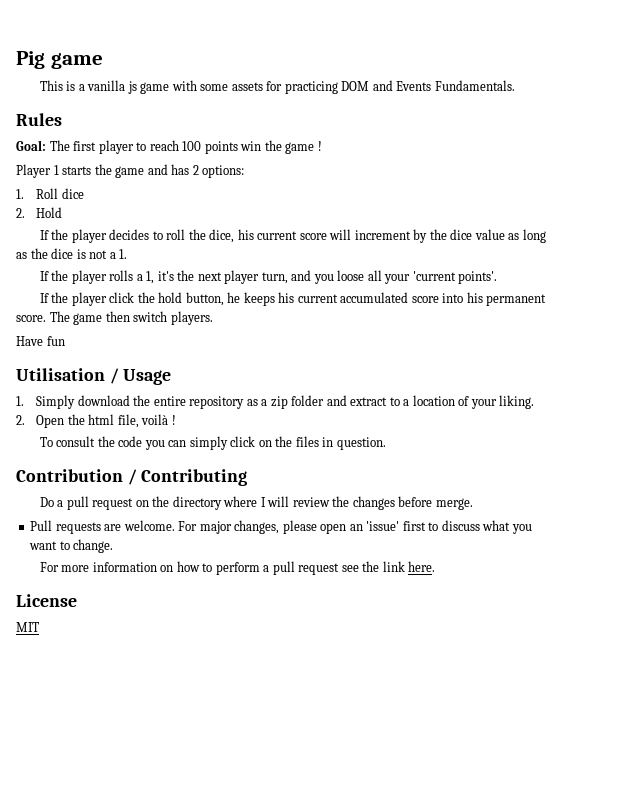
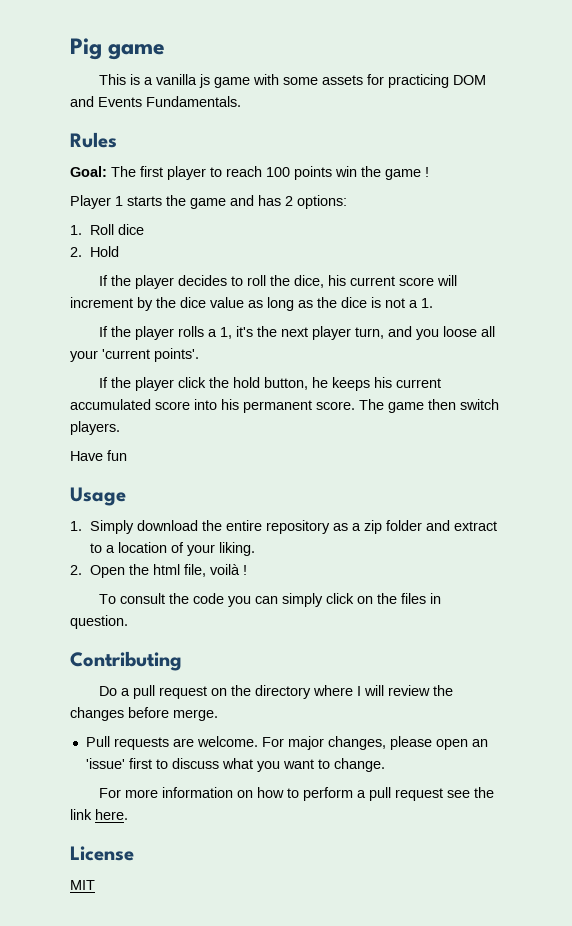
- Utilisation / Usage
+ Usage
- Contribution / Contributing
+ Contributing

